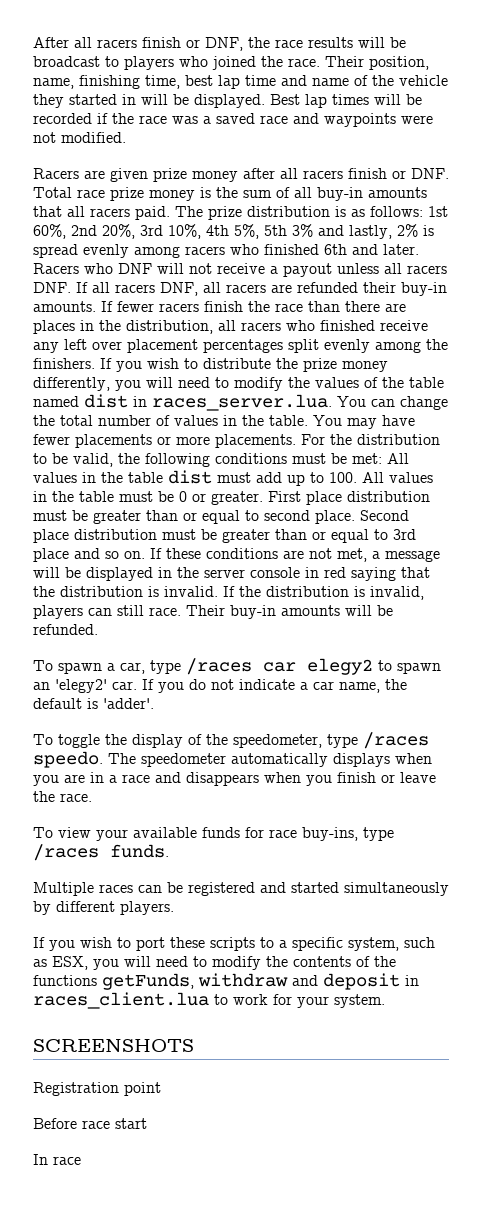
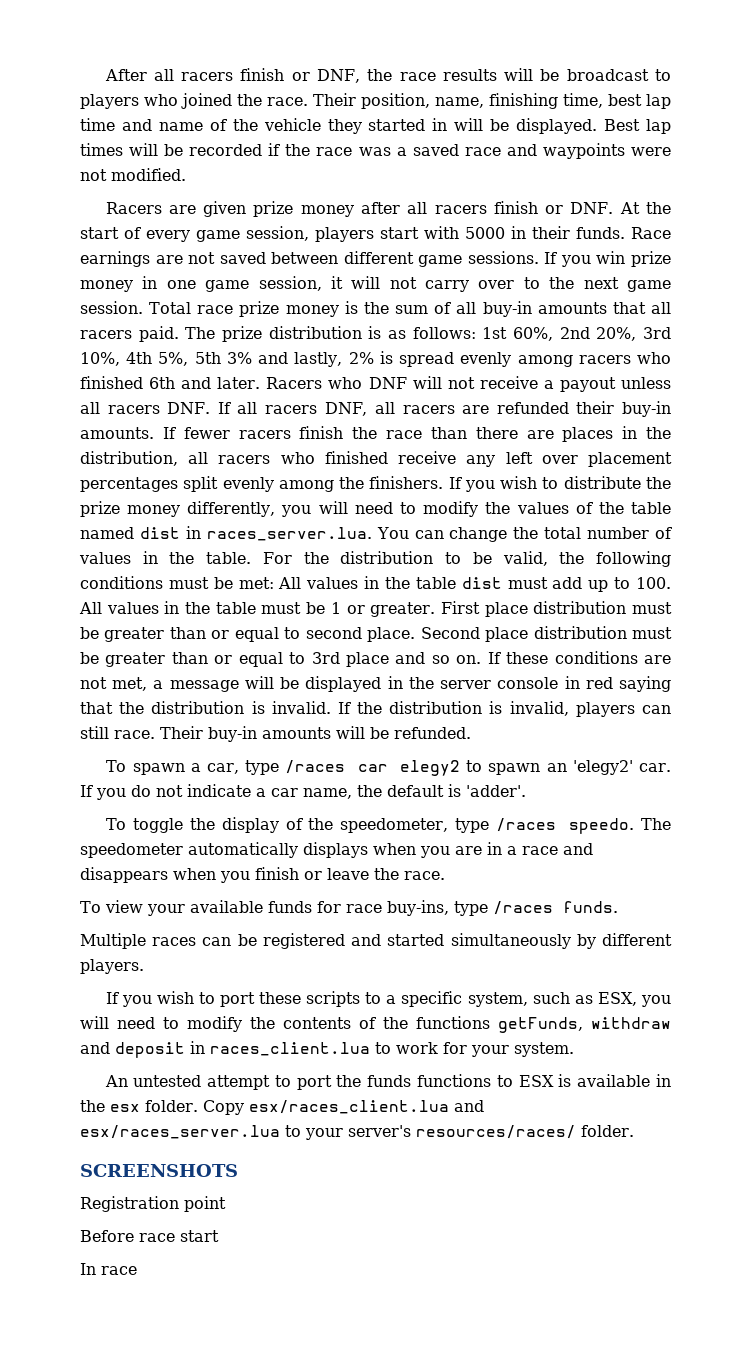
- Racers are given prize money after all racers finish or DNF. Total race prize money is the sum of all buy-in amounts that all racers paid.
+ Racers are given prize money after all racers finish or DNF. At the start of every game session, players start with 5000 in their funds. Race earnings are not saved between different game sessions. If you win prize money in one game session, it will not carry over to the next game session. Total race prize money is the sum of all buy-in amounts that all racers paid.
- You may have fewer placements or more placements.
- For the distribution to be valid, the following conditions must be met: All values in the table dist must add up to 100. All values in the table must be 0 or greater.
+ For the distribution to be valid, the following conditions must be met: All values in the table dist must add up to 100. All values in the table must be 1 or greater.
+ An untested attempt to port the funds functions to ESX is available in the esx folder. Copy esx/races_client.lua and esx/races_server.lua to your server's resources/races/ folder.

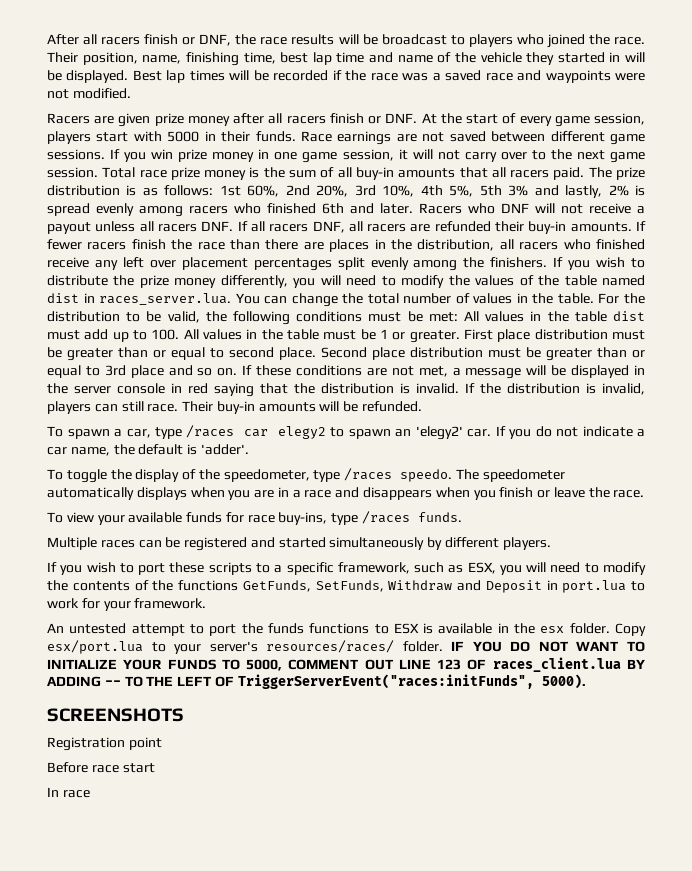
- If you wish to port these scripts to a specific system, such as ESX, you will need to modify the contents of the functions getFunds, withdraw and deposit in races_client.lua to work for your system.
+ If you wish to port these scripts to a specific framework, such as ESX, you will need to modify the contents of the functions GetFunds, SetFunds, Withdraw and Deposit in port.lua to work for your framework.
- Copy esx/races_client.lua and esx/races_server.lua to your server's resources/races/ folder.
+ Copy esx/port.lua to your server's resources/races/ folder. IF YOU DO NOT WANT TO INITIALIZE YOUR FUNDS TO 5000, COMMENT OUT LINE 123 OF races_client.lua BY ADDING -- TO THE LEFT OF TriggerServerEvent("races:initFunds", 5000).

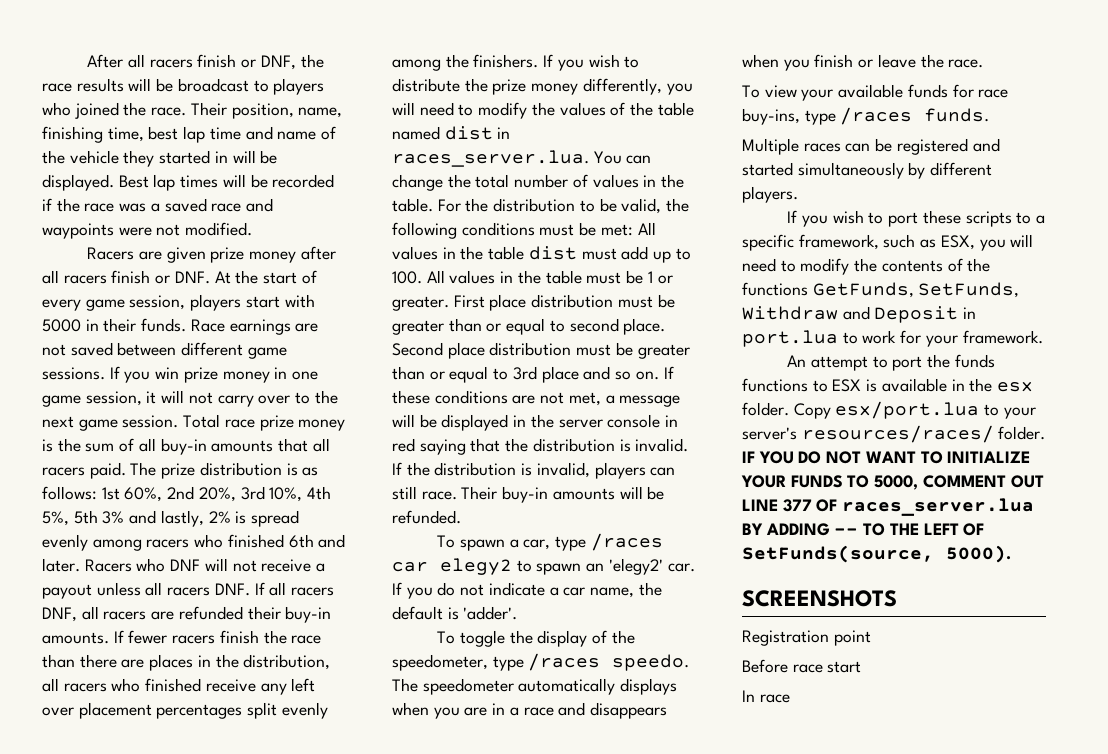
- An untested attempt to port the funds functions to ESX is available in the esx folder.
+ An attempt to port the funds functions to ESX is available in the esx folder.
- IF YOU DO NOT WANT TO INITIALIZE YOUR FUNDS TO 5000, COMMENT OUT LINE 123 OF races_client.lua BY ADDING -- TO THE LEFT OF TriggerServerEvent("races:initFunds", 5000).
+ IF YOU DO NOT WANT TO INITIALIZE YOUR FUNDS TO 5000, COMMENT OUT LINE 377 OF races_server.lua BY ADDING -- TO THE LEFT OF SetFunds(source, 5000).

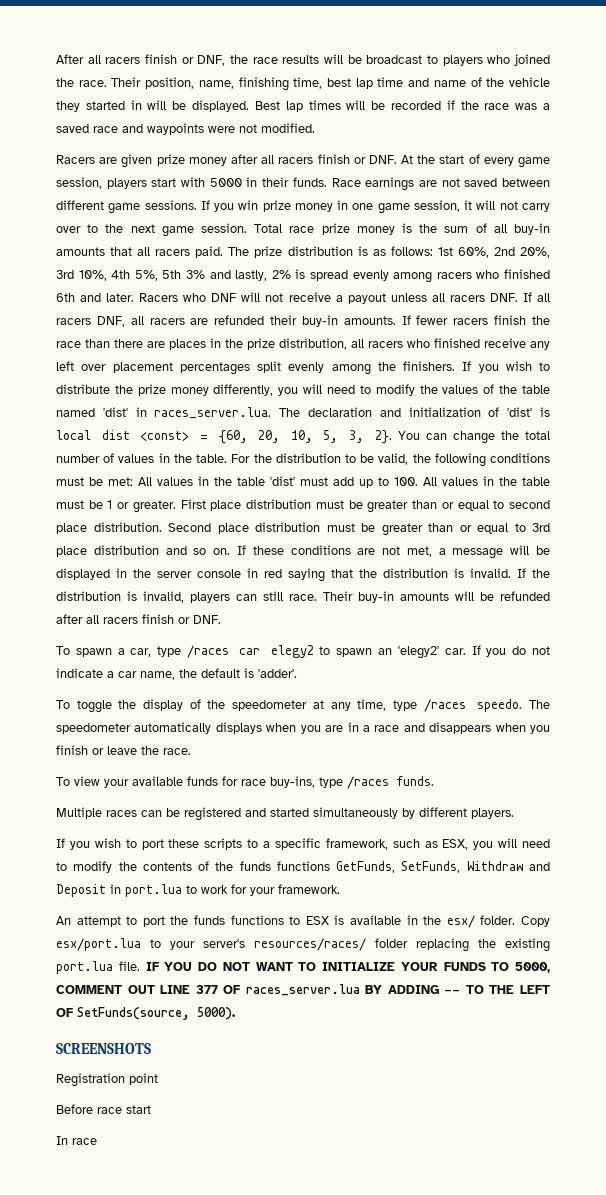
- If fewer racers finish the race than there are places in the distribution, all racers who finished receive any left over placement percentages split evenly among the finishers.
+ If fewer racers finish the race than there are places in the prize distribution, all racers who finished receive any left over placement percentages split evenly among the finishers.
- If you wish to distribute the prize money differently, you will need to modify the values of the table named dist in races_server.lua. You can change the total number of values in the table.
+ If you wish to distribute the prize money differently, you will need to modify the values of the table named 'dist' in races_server.lua. The declaration and initialization of 'dist' is local dist <const> = {60, 20, 10, 5, 3, 2}. You can change the total number of values in the table.
- For the distribution to be valid, the following conditions must be met: All values in the table dist must add up to 100. All values in the table must be 1 or greater.
+ For the distribution to be valid, the following conditions must be met: All values in the table 'dist' must add up to 100. All values in the table must be 1 or greater.
- First place distribution must be greater than or equal to second place.
+ First place distribution must be greater than or equal to second place distribution.
- Second place distribution must be greater than or equal to 3rd place and so on.
+ Second place distribution must be greater than or equal to 3rd place distribution and so on.
- Their buy-in amounts will be refunded.
+ Their buy-in amounts will be refunded after all racers finish or DNF.
- To toggle the display of the speedometer, type /races speedo.
+ To toggle the display of the speedometer at any time, type /races speedo.
- If you wish to port these scripts to a specific framework, such as ESX, you will need to modify the contents of the functions GetFunds, SetFunds, Withdraw and Deposit in port.lua to work for your framework.
+ If you wish to port these scripts to a specific framework, such as ESX, you will need to modify the contents of the funds functions GetFunds, SetFunds, Withdraw and Deposit in port.lua to work for your framework.
- An attempt to port the funds functions to ESX is available in the esx folder.
+ An attempt to port the funds functions to ESX is available in the esx/ folder.
- Copy esx/port.lua to your server's resources/races/ folder.
+ Copy esx/port.lua to your server's resources/races/ folder replacing the existing port.lua file.

